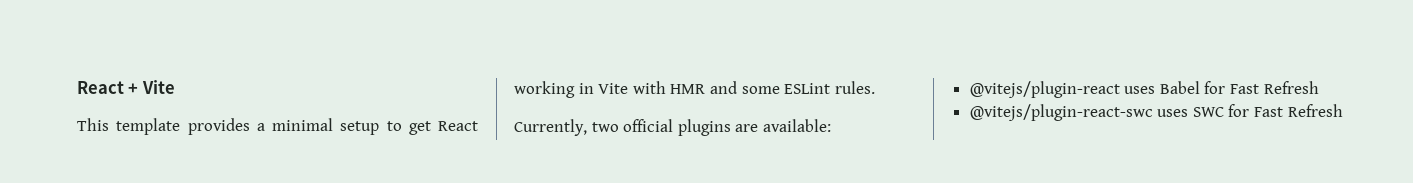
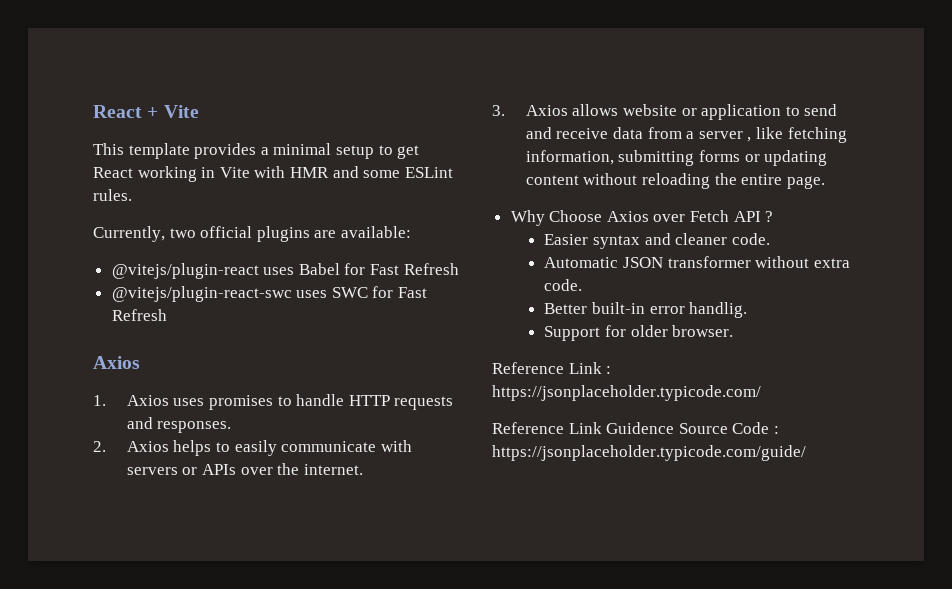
  @vitejs/plugin-react-swc uses SWC for Fast Refresh
+ Axios
+ 1. Axios uses promises to handle HTTP requests and responses.
+ 2. Axios helps to easily communicate with servers or APIs over the internet.
+ 3. Axios allows website or application to send and receive data from a server , like fetching information, submitting forms or updating content without reloading the entire page.
+ Why Choose Axios over Fetch API ?
+ Easier syntax and cleaner code.
+ Automatic JSON transformer without extra code.
+ Better built-in error handlig.
+ Support for older browser.
+ Reference Link : https://jsonplaceholder.typicode.com/
+ Reference Link Guidence Source Code : https://jsonplaceholder.typicode.com/guide/

